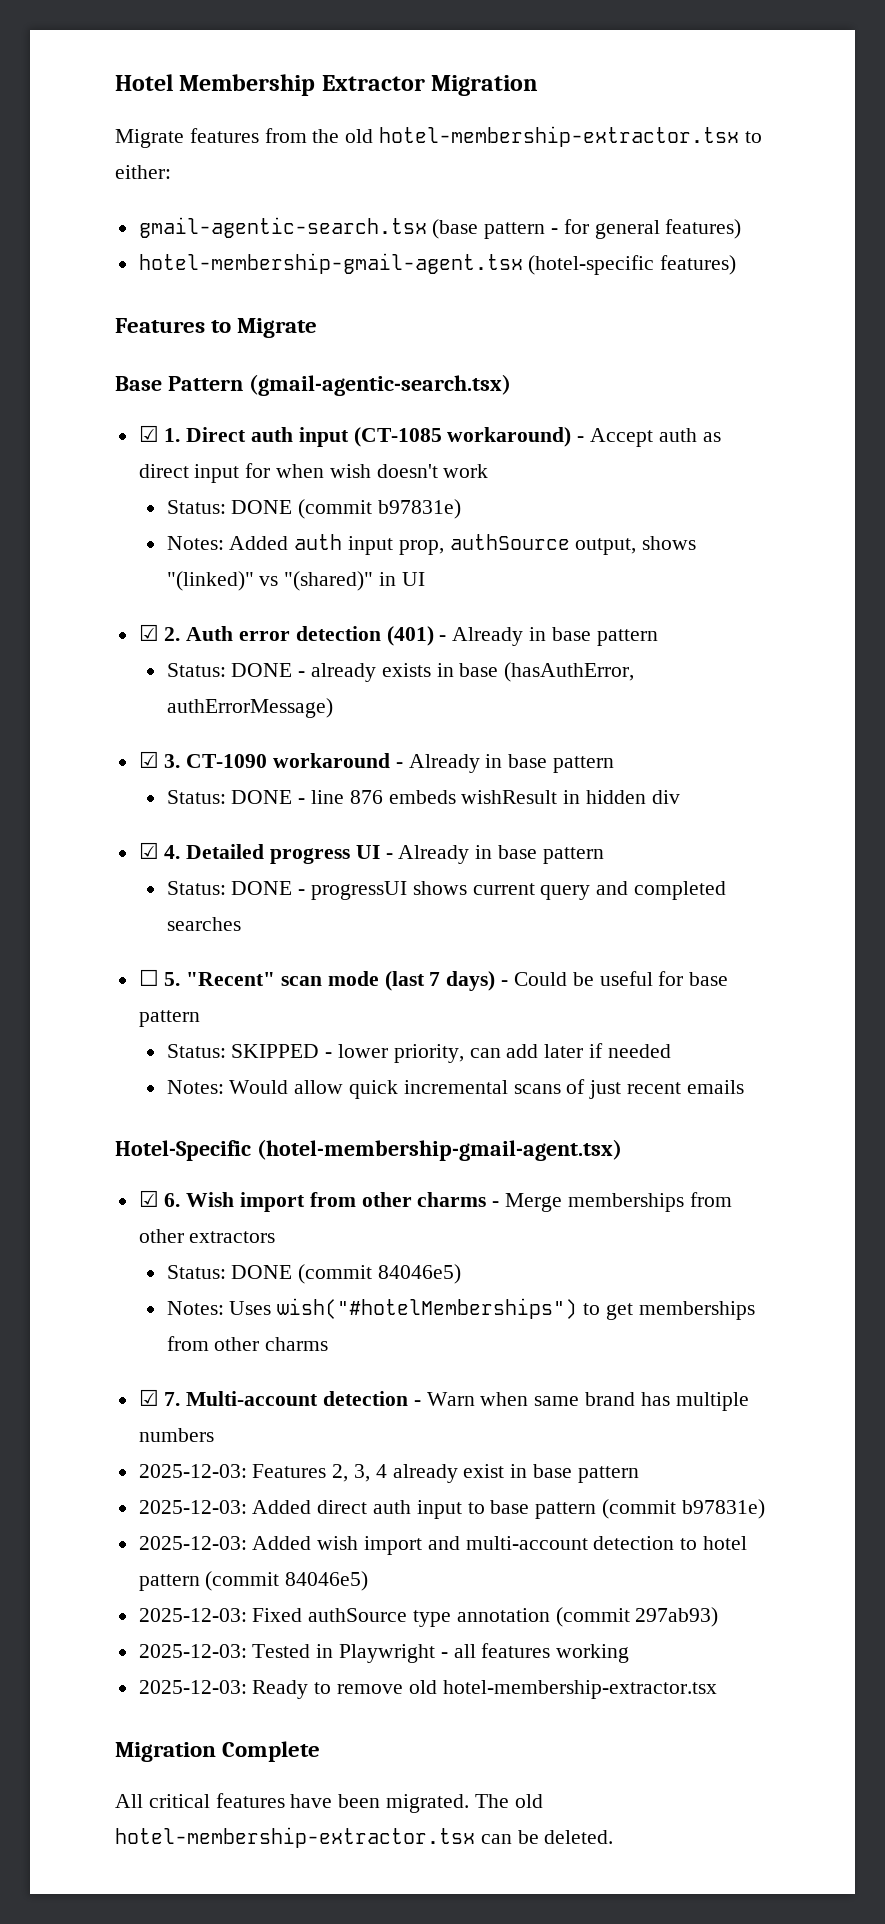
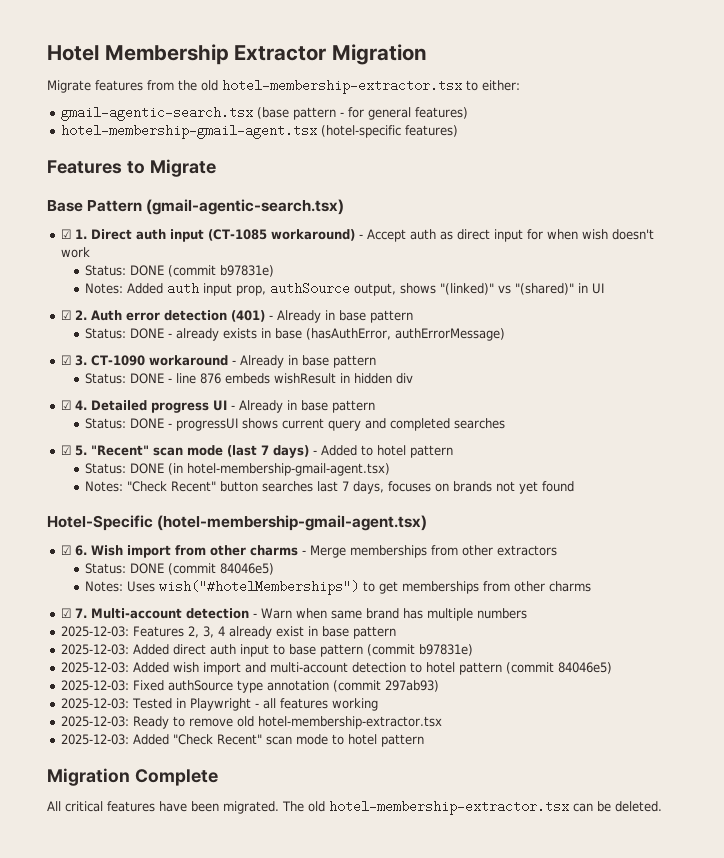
- ☐ 5. "Recent" scan mode (last 7 days) - Could be useful for base pattern
- Status: SKIPPED - lower priority, can add later if needed
- Notes: Would allow quick incremental scans of just recent emails
+ ☑ 5. "Recent" scan mode (last 7 days) - Added to hotel pattern
+ Status: DONE (in hotel-membership-gmail-agent.tsx)
+ Notes: "Check Recent" button searches last 7 days, focuses on brands not yet found
+ 2025-12-03: Added "Check Recent" scan mode to hotel pattern

